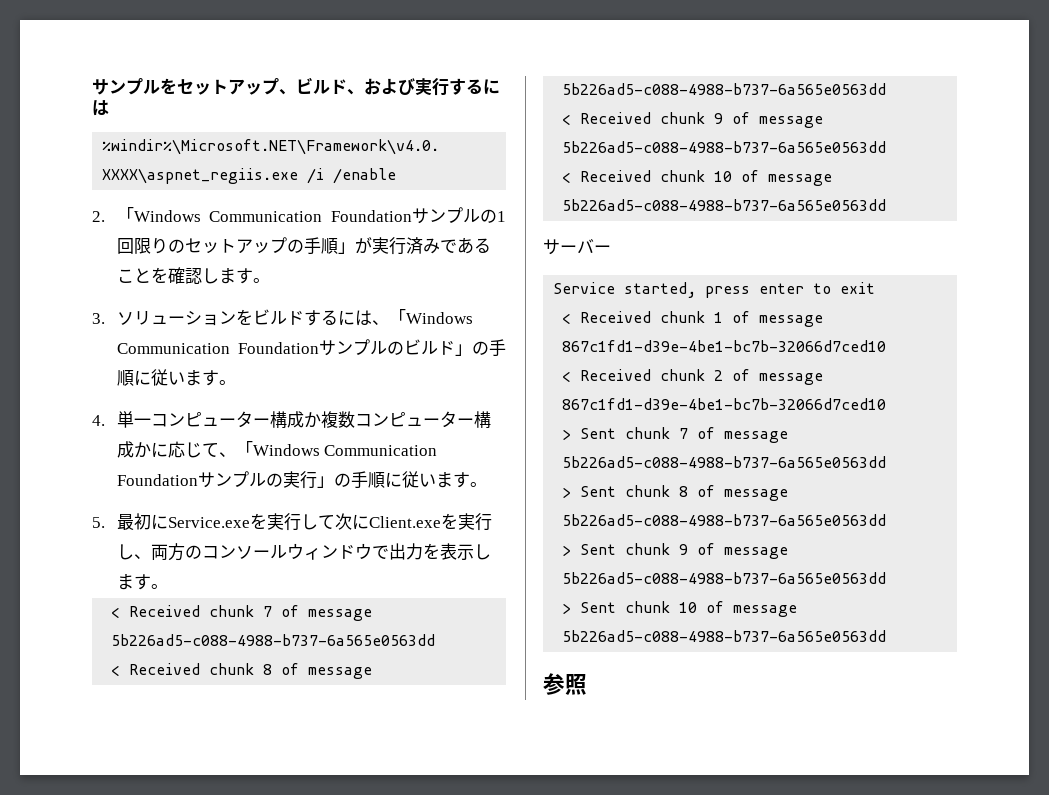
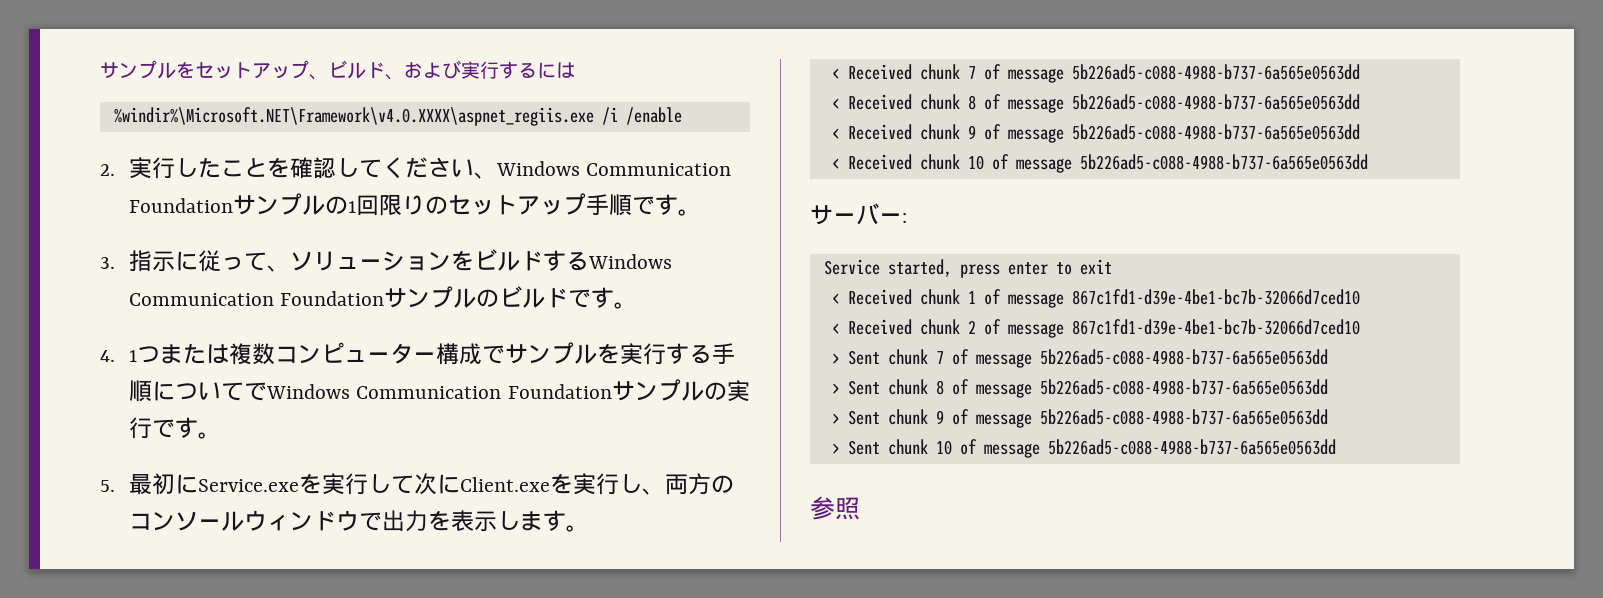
- 2.「Windows Communication Foundationサンプルの1回限りのセットアップの手順」が実行済みであることを確認します。
+ 2.実行したことを確認してください、Windows Communication Foundationサンプルの1回限りのセットアップ手順です。
- 3.ソリューションをビルドするには、「Windows Communication Foundationサンプルのビルド」の手順に従います。
- 4.単一コンピューター構成か複数コンピューター構成かに応じて、「Windows Communication Foundationサンプルの実行」の手順に従います。
+ 3.指示に従って、ソリューションをビルドするWindows Communication Foundationサンプルのビルドです。
+ 4. 1つまたは複数コンピューター構成でサンプルを実行する手順についてでWindows Communication Foundationサンプルの実行です。
- サーバー
+ サーバー:

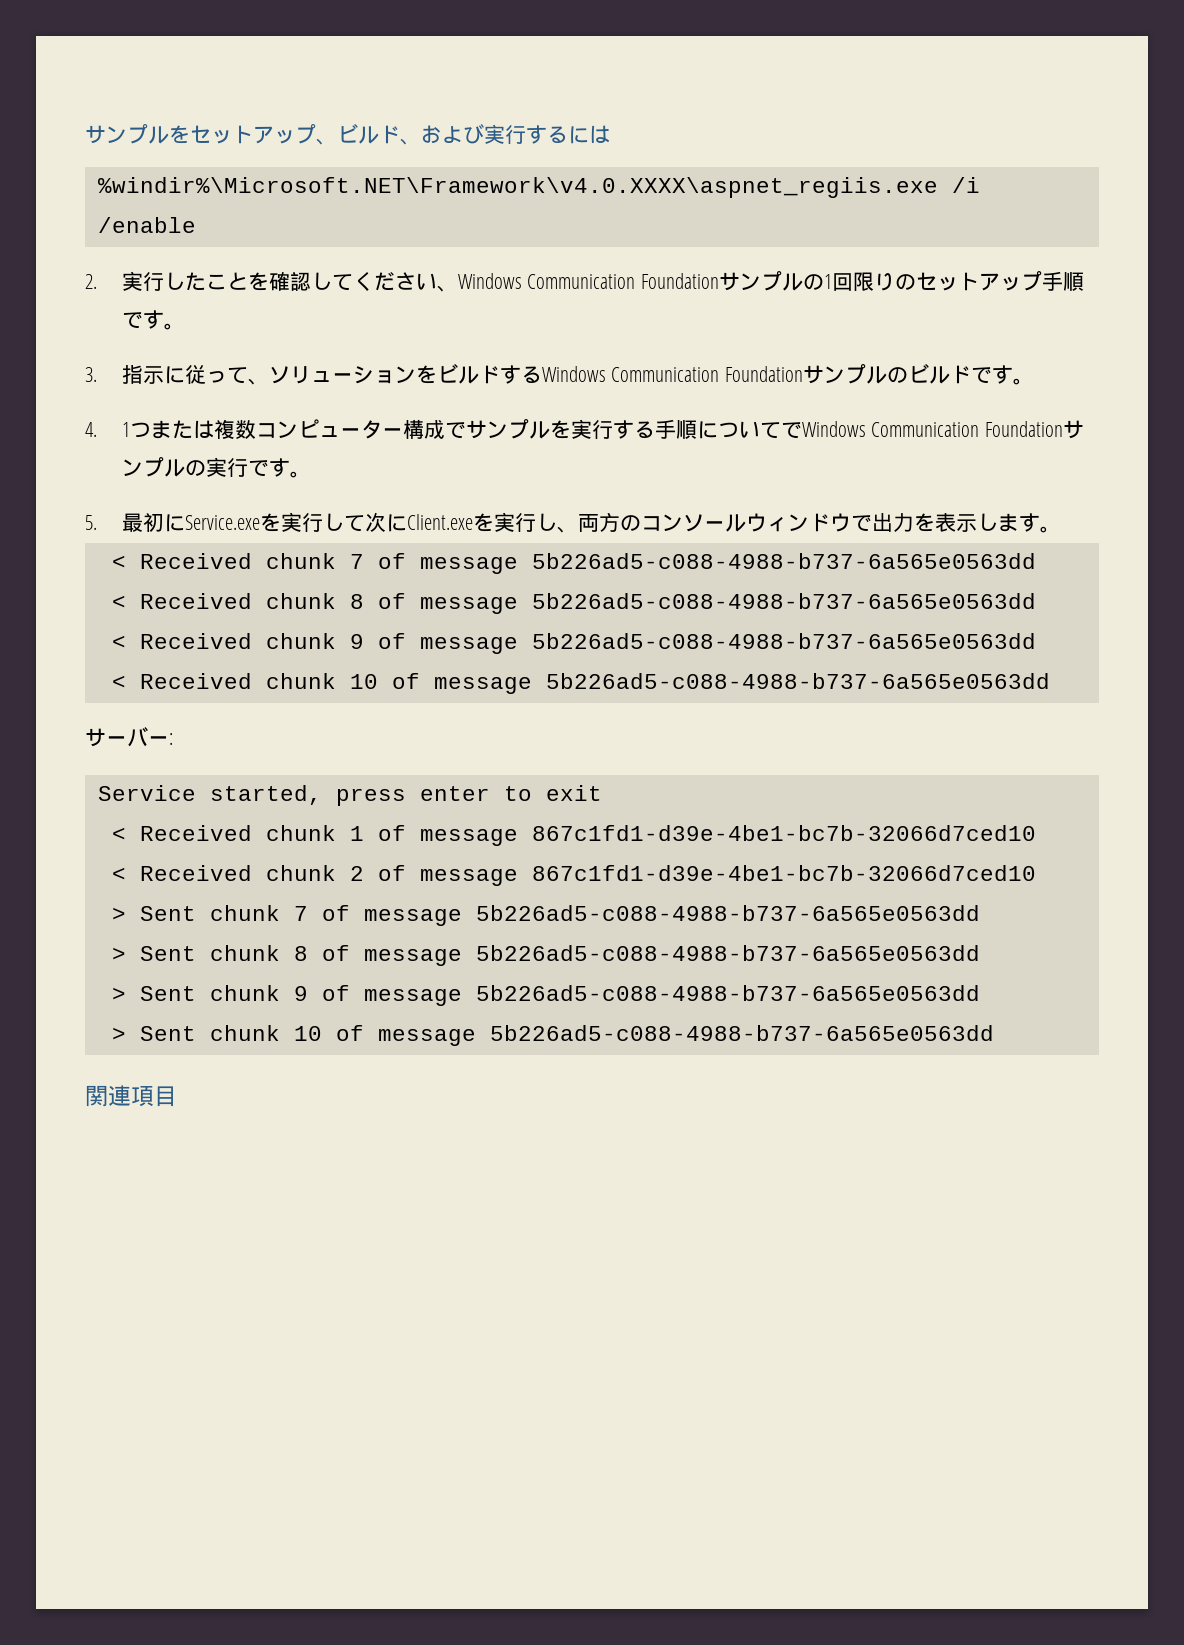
- 参照
+ 関連項目

